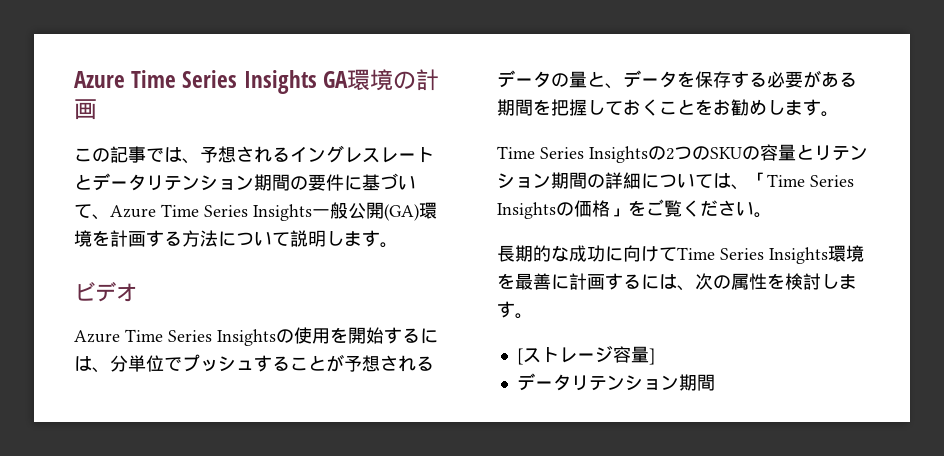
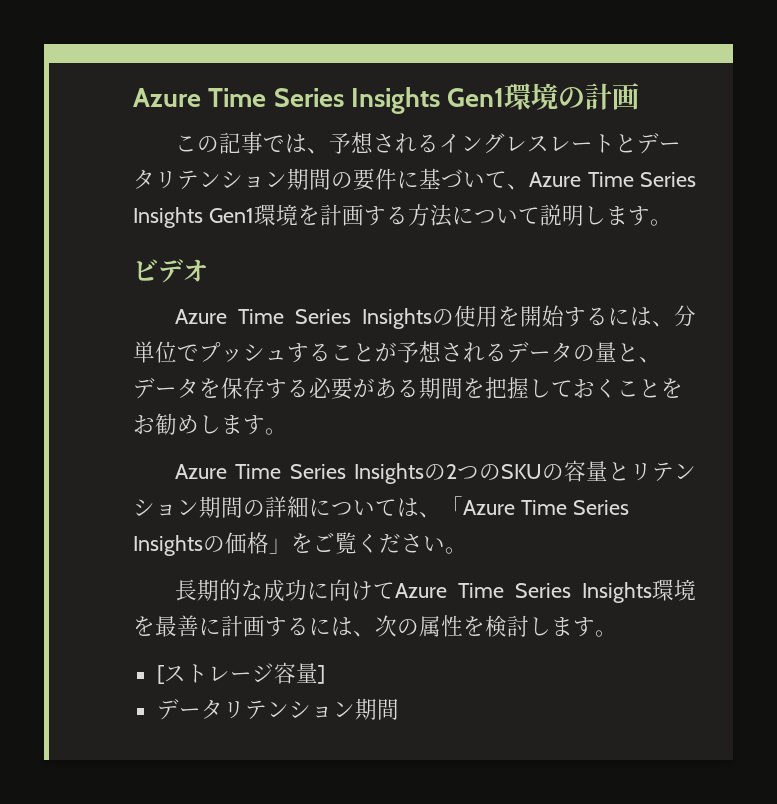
- Azure Time Series Insights GA環境の計画
+ Azure Time Series Insights Gen1環境の計画
- この記事では、予想されるイングレスレートとデータリテンション期間の要件に基づいて、Azure Time Series Insights一般公開(GA)環境を計画する方法について説明します。
+ この記事では、予想されるイングレスレートとデータリテンション期間の要件に基づいて、Azure Time Series Insights Gen1環境を計画する方法について説明します。
- Time Series Insightsの2つのSKUの容量とリテンション期間の詳細については、「Time Series Insightsの価格」をご覧ください。
+ Azure Time Series Insightsの2つのSKUの容量とリテンション期間の詳細については、「Azure Time Series Insightsの価格」をご覧ください。
- 長期的な成功に向けてTime Series Insights環境を最善に計画するには、次の属性を検討します。
+ 長期的な成功に向けてAzure Time Series Insights環境を最善に計画するには、次の属性を検討します。

